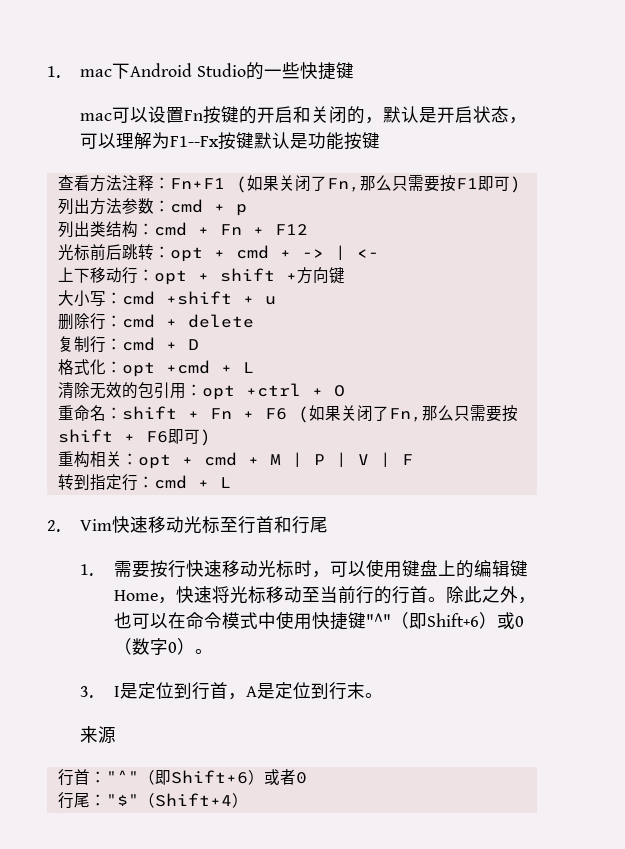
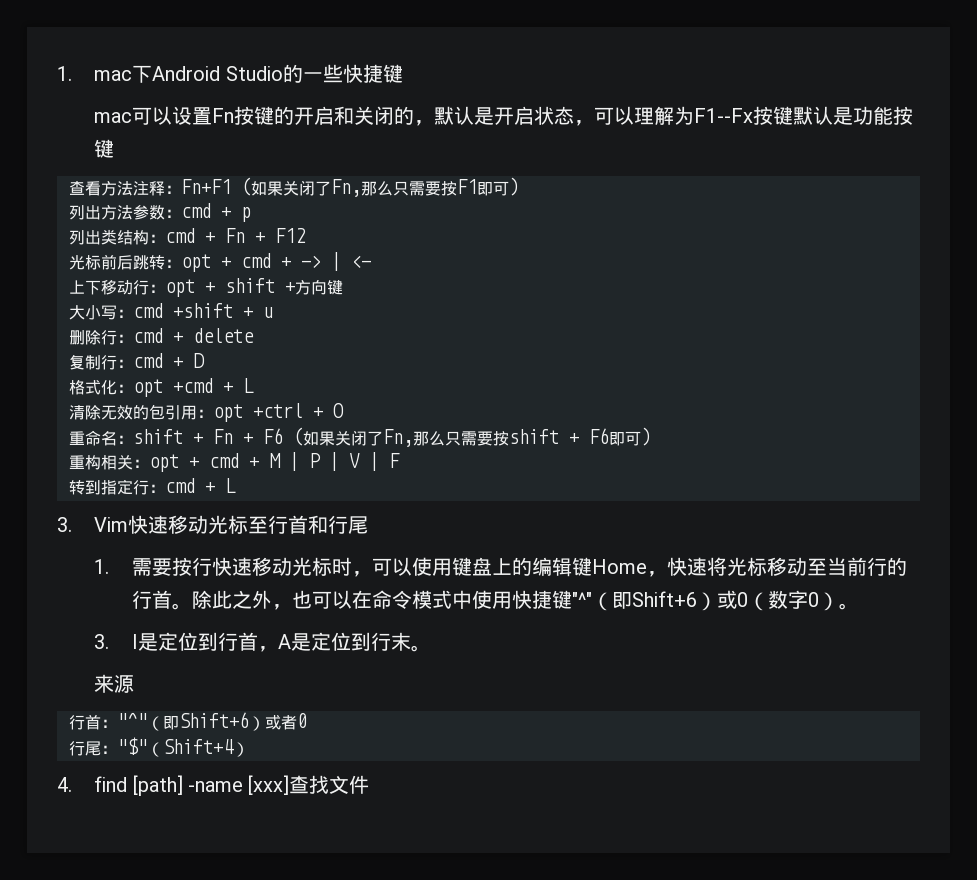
- 2. Vim快速移动光标至行首和行尾
+ 3. Vim快速移动光标至行首和行尾
+ 4. find [path] -name [xxx]查找文件

